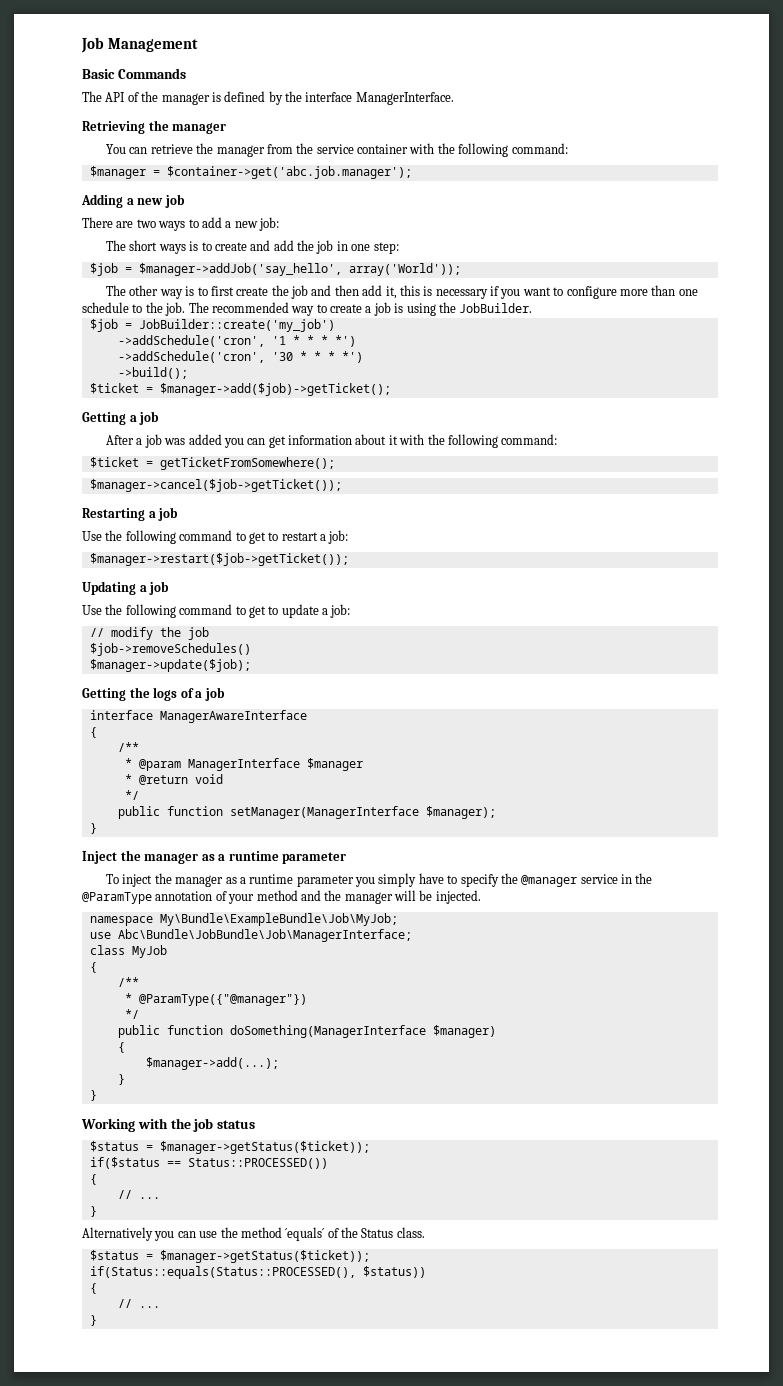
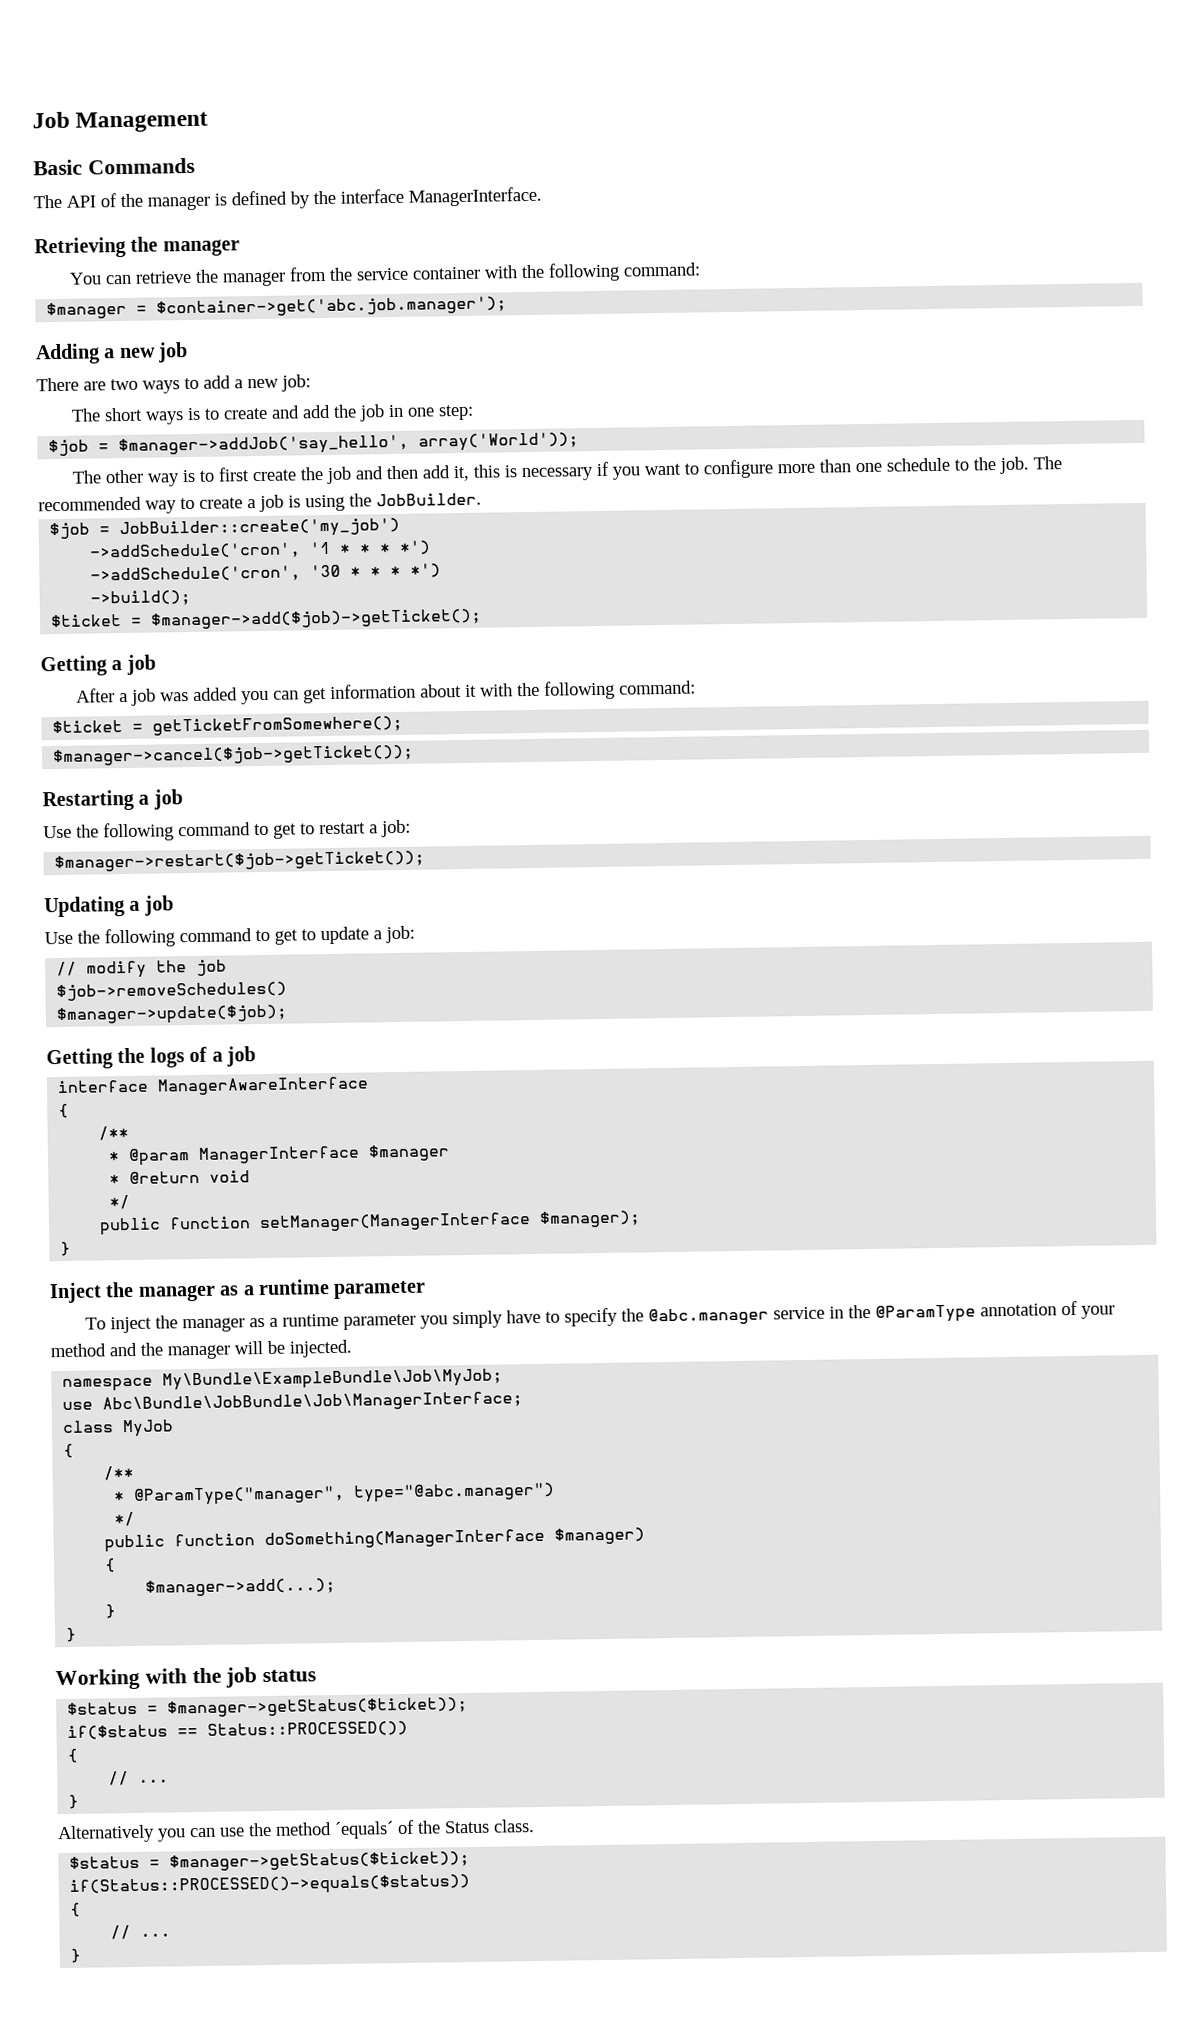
- To inject the manager as a runtime parameter you simply have to specify the @manager service in the @ParamType annotation of your method and the manager will be injected.
+ To inject the manager as a runtime parameter you simply have to specify the @abc.manager service in the @ParamType annotation of your method and the manager will be injected.
- * @ParamType({"@manager"})
+ * @ParamType("manager", type="@abc.manager")
- if(Status::equals(Status::PROCESSED(), $status))
+ if(Status::PROCESSED()->equals($status))

